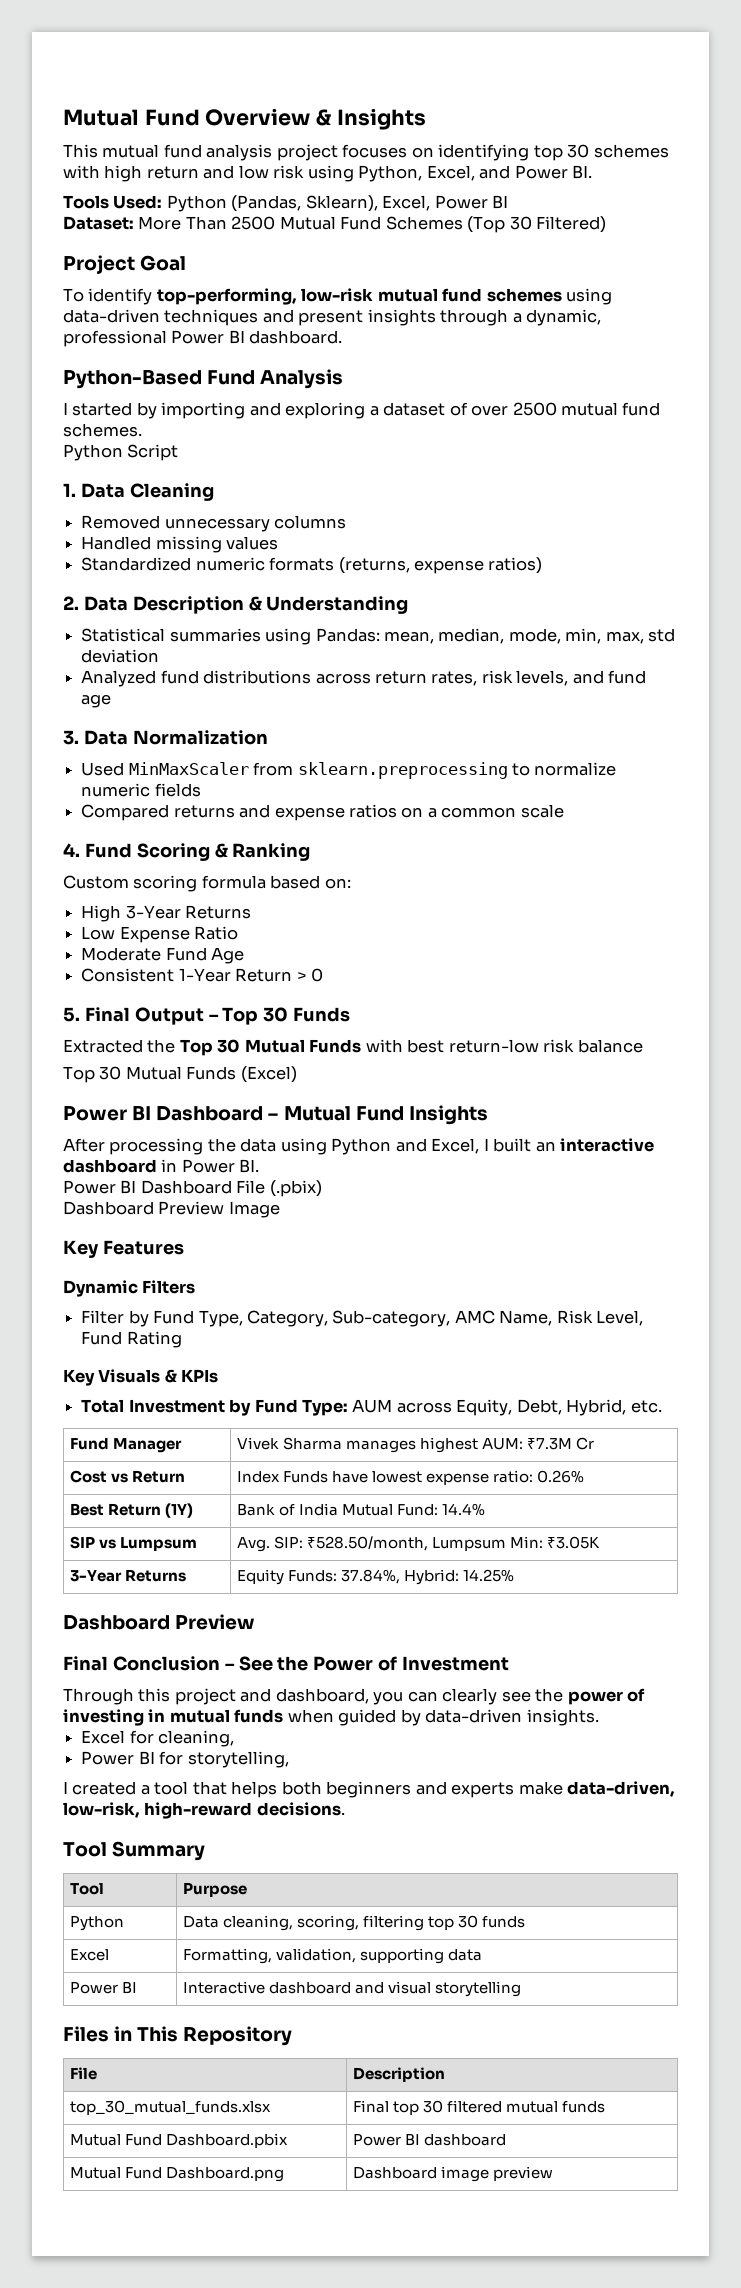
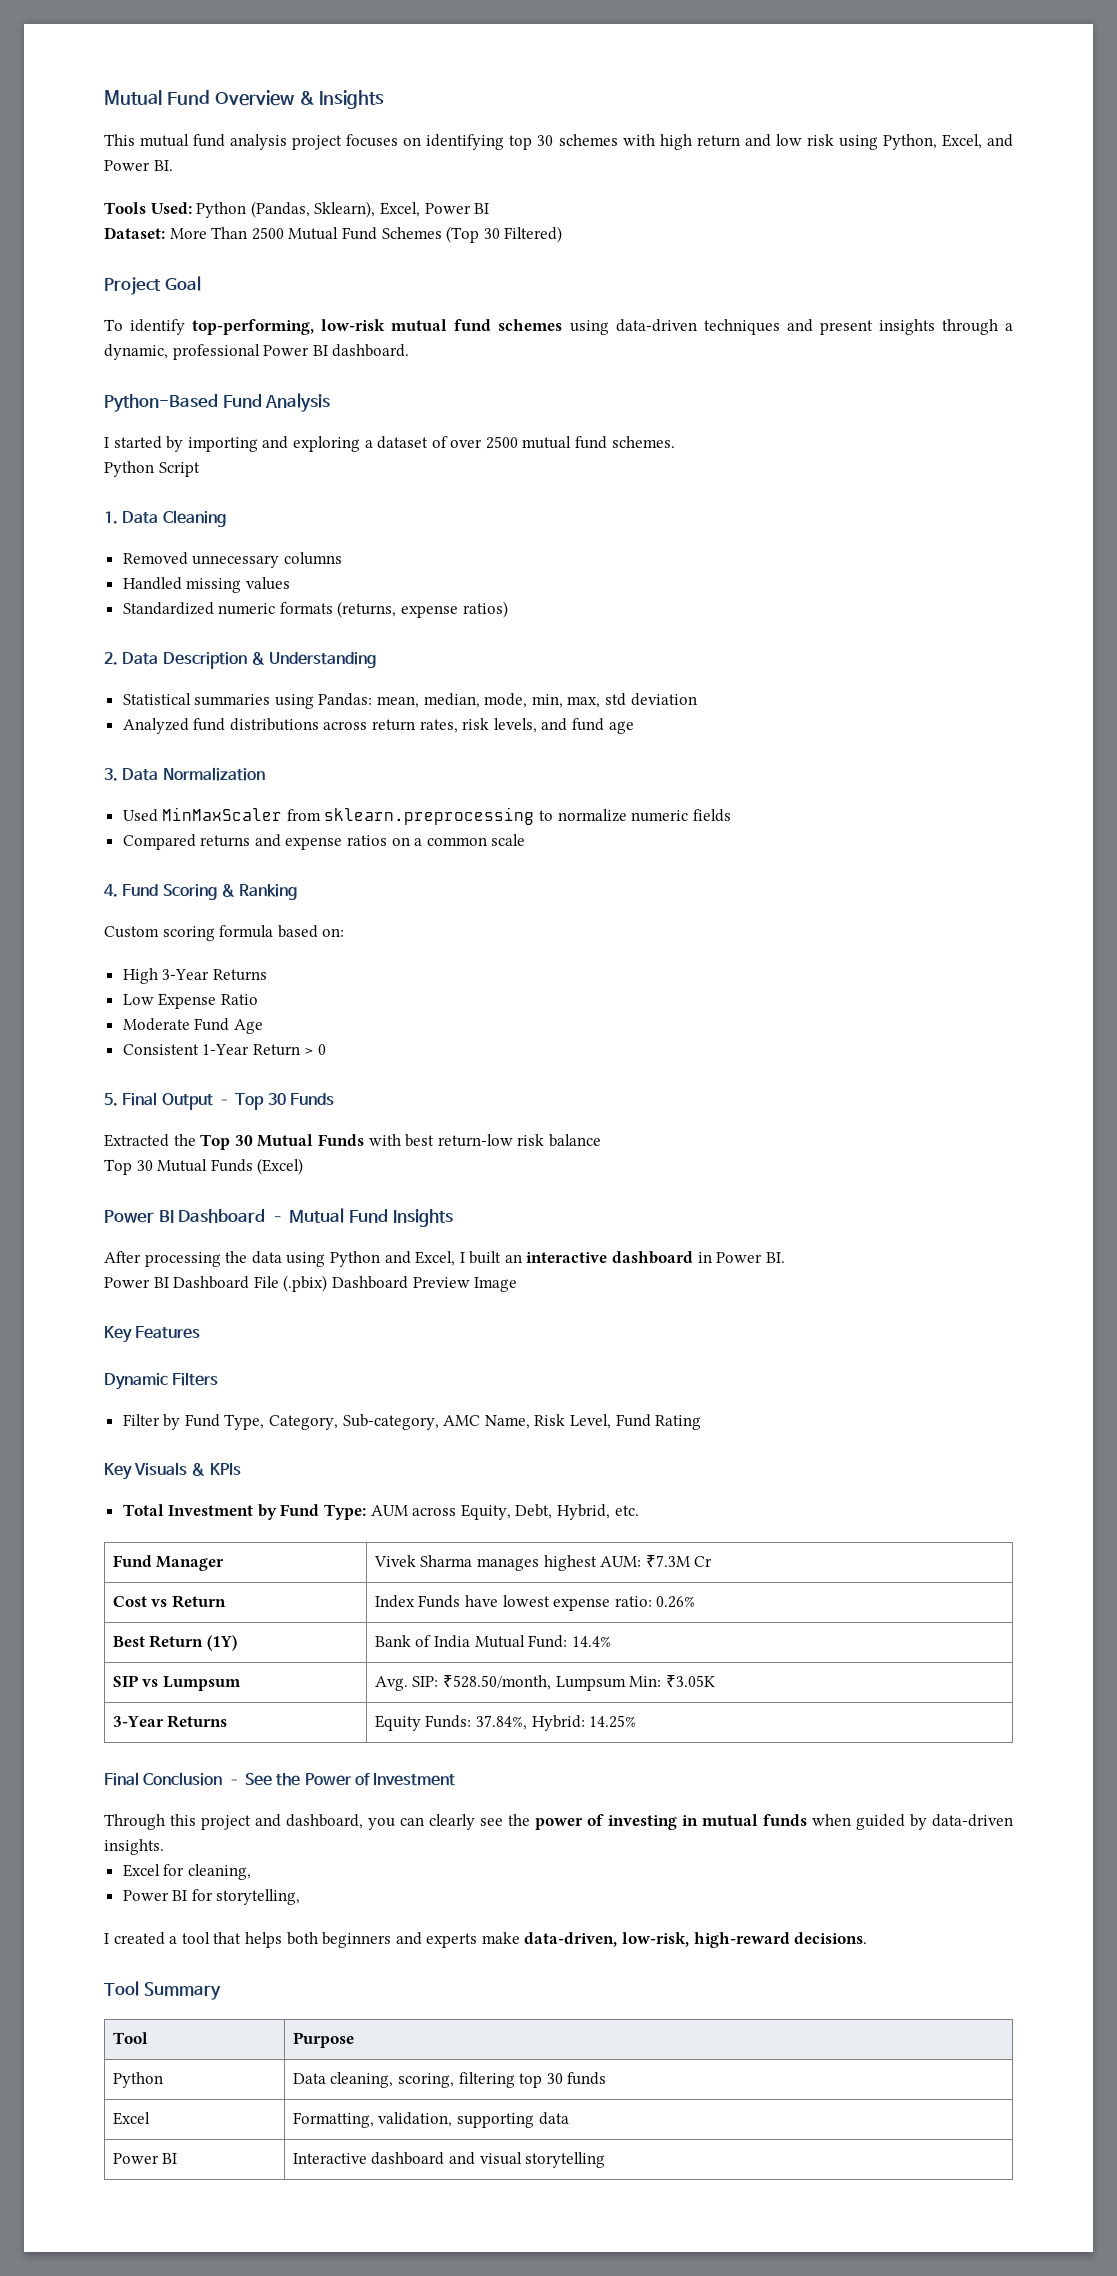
- Power BI Dashboard File (.pbix)
- Dashboard Preview Image
+ Power BI Dashboard File (.pbix) Dashboard Preview Image
  3-Year Returns | Equity Funds: 37.84%, Hybrid: 14.25%
- Dashboard Preview
- Files in This Repository
- File | Description
- top_30_mutual_funds.xlsx | Final top 30 filtered mutual funds
- Mutual Fund Dashboard.pbix | Power BI dashboard
- Mutual Fund Dashboard.png | Dashboard image preview

